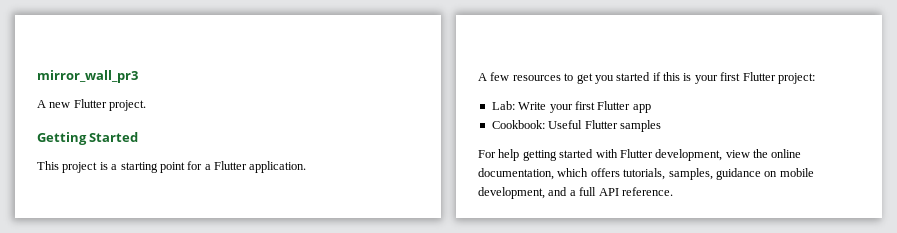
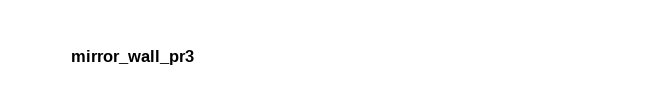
- A new Flutter project.
- Getting Started
- This project is a starting point for a Flutter application.
- A few resources to get you started if this is your first Flutter project:
- Lab: Write your first Flutter app
- Cookbook: Useful Flutter samples
- For help getting started with Flutter development, view the online documentation, which offers tutorials, samples, guidance on mobile development, and a full API reference.

